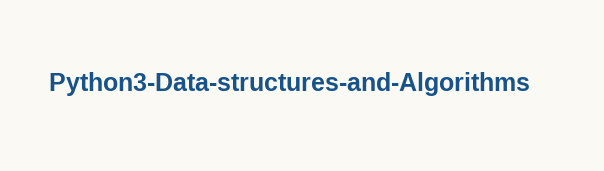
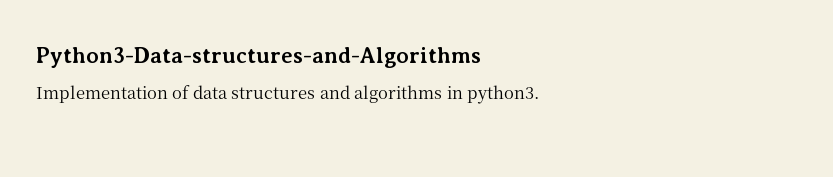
+ Implementation of data structures and algorithms in python3.

